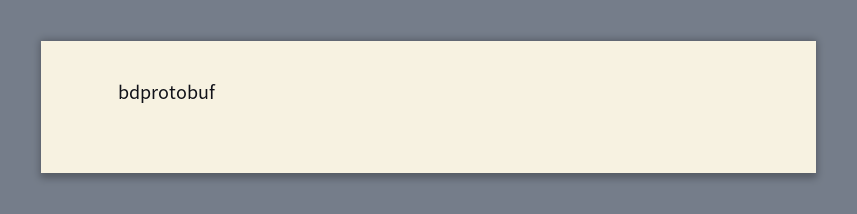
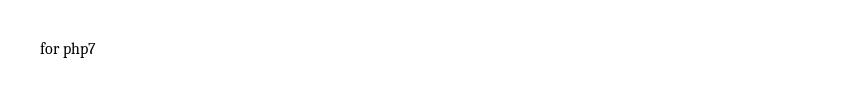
- bdprotobuf
+ for php7

